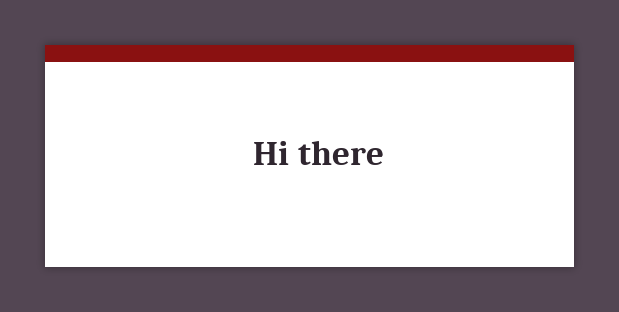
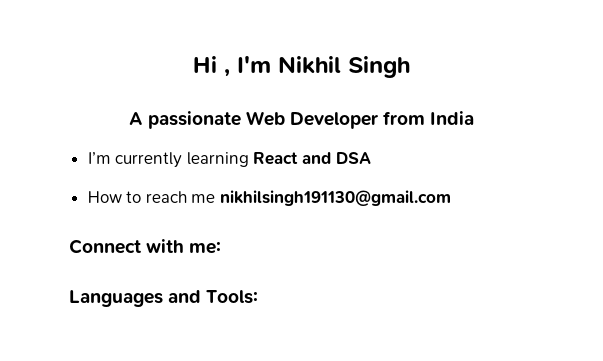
- Hi there
+ Hi , I'm Nikhil Singh
+ A passionate Web Developer from India
+ I’m currently learning React and DSA
+ How to reach me nikhilsingh191130@gmail.com
+ Connect with me:
+ Languages and Tools:

